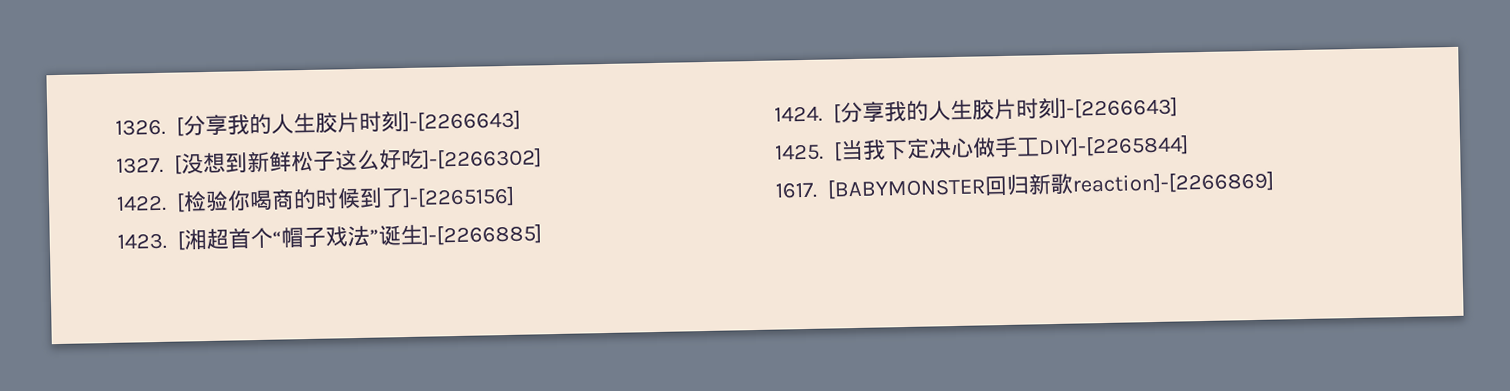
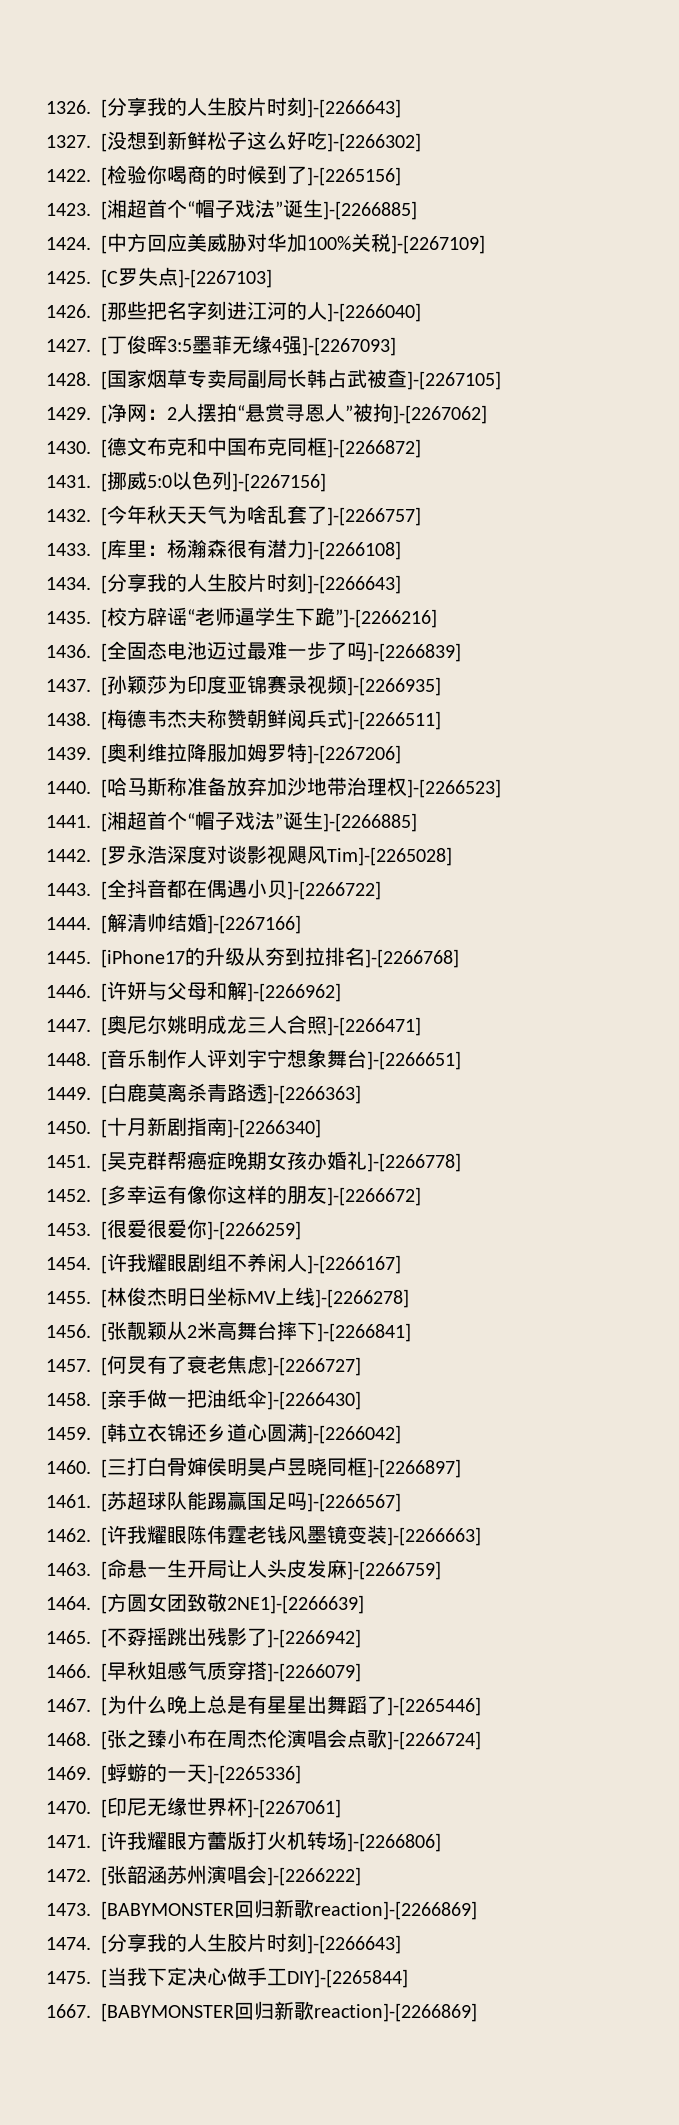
- 1424. [分享我的人生胶片时刻]-[2266643]
- 1425.
+ 1424. [中方回应美威胁对华加100%关税]-[2267109]
+ 1425. [C罗失点]-[2267103]
+ 1426. [那些把名字刻进江河的人]-[2266040]
+ 1427. [丁俊晖3:5墨菲无缘4强]-[2267093]
+ 1428. [国家烟草专卖局副局长韩占武被查]-[2267105]
+ 1429. [净网：2人摆拍“悬赏寻恩人”被拘]-[2267062]
+ 1430. [德文布克和中国布克同框]-[2266872]
+ 1431. [挪威5:0以色列]-[2267156]
+ 1432. [今年秋天天气为啥乱套了]-[2266757]
+ 1433. [库里：杨瀚森很有潜力]-[2266108]
+ 1434. [分享我的人生胶片时刻]-[2266643]
+ 1435. [校方辟谣“老师逼学生下跪”]-[2266216]
+ 1436. [全固态电池迈过最难一步了吗]-[2266839]
+ 1437. [孙颖莎为印度亚锦赛录视频]-[2266935]
+ 1438. [梅德韦杰夫称赞朝鲜阅兵式]-[2266511]
+ 1439. [奥利维拉降服加姆罗特]-[2267206]
+ 1440. [哈马斯称准备放弃加沙地带治理权]-[2266523]
+ 1441. [湘超首个“帽子戏法”诞生]-[2266885]
+ 1442. [罗永浩深度对谈影视飓风Tim]-[2265028]
+ 1443. [全抖音都在偶遇小贝]-[2266722]
+ 1444. [解清帅结婚]-[2267166]
+ 1445. [iPhone17的升级从夯到拉排名]-[2266768]
+ 1446. [许妍与父母和解]-[2266962]
+ 1447. [奥尼尔姚明成龙三人合照]-[2266471]
+ 1448. [音乐制作人评刘宇宁想象舞台]-[2266651]
+ 1449. [白鹿莫离杀青路透]-[2266363]
+ 1450. [十月新剧指南]-[2266340]
+ 1451. [吴克群帮癌症晚期女孩办婚礼]-[2266778]
+ 1452. [多幸运有像你这样的朋友]-[2266672]
+ 1453. [很爱很爱你]-[2266259]
+ 1454. [许我耀眼剧组不养闲人]-[2266167]
+ 1455. [林俊杰明日坐标MV上线]-[2266278]
+ 1456. [张靓颖从2米高舞台摔下]-[2266841]
+ 1457. [何炅有了衰老焦虑]-[2266727]
+ 1458. [亲手做一把油纸伞]-[2266430]
+ 1459. [韩立衣锦还乡道心圆满]-[2266042]
+ 1460. [三打白骨婶侯明昊卢昱晓同框]-[2266897]
+ 1461. [苏超球队能踢赢国足吗]-[2266567]
+ 1462. [许我耀眼陈伟霆老钱风墨镜变装]-[2266663]
+ 1463. [命悬一生开局让人头皮发麻]-[2266759]
+ 1464. [方圆女团致敬2NE1]-[2266639]
+ 1465. [不孬摇跳出残影了]-[2266942]
+ 1466. [早秋姐感气质穿搭]-[2266079]
+ 1467. [为什么晚上总是有星星出舞蹈了]-[2265446]
+ 1468. [张之臻小布在周杰伦演唱会点歌]-[2266724]
+ 1469. [蜉蝣的一天]-[2265336]
+ 1470. [印尼无缘世界杯]-[2267061]
+ 1471. [许我耀眼方蕾版打火机转场]-[2266806]
+ 1472. [张韶涵苏州演唱会]-[2266222]
+ 1473. [BABYMONSTER回归新歌reaction]-[2266869]
+ 1474. [分享我的人生胶片时刻]-[2266643]
+ 1475.
- 1617.
+ 1667.

